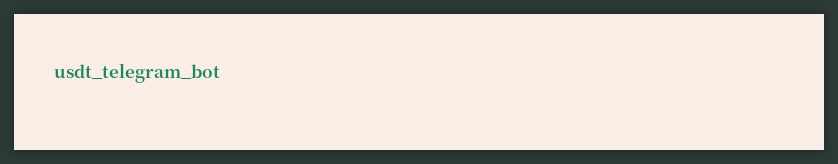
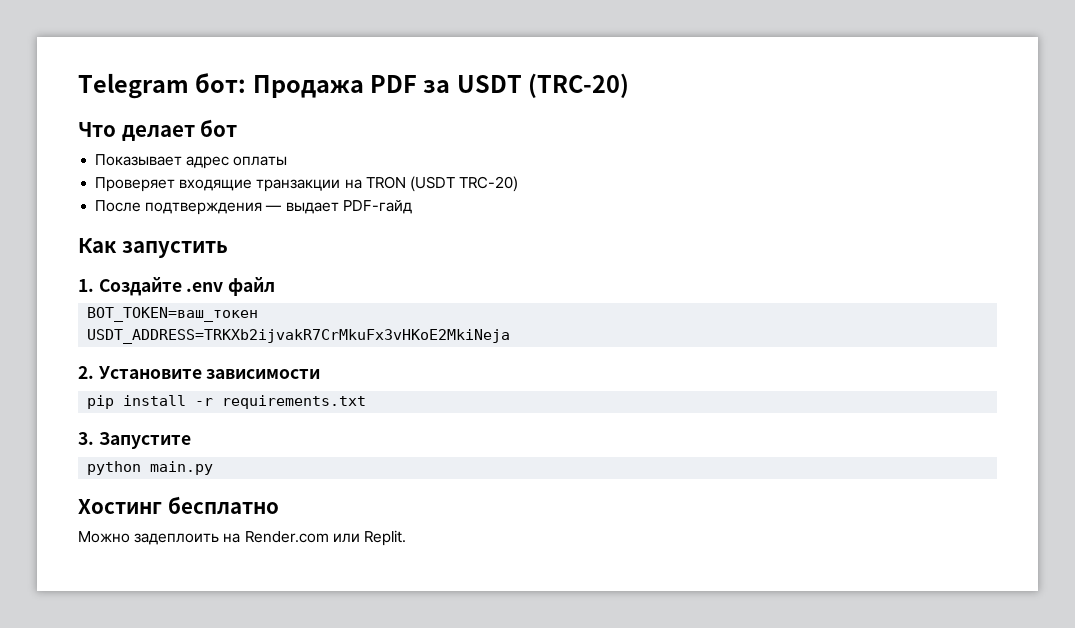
- usdt_telegram_bot
+ Telegram бот: Продажа PDF за USDT (TRC-20)
+ Что делает бот
+ Показывает адрес оплаты
+ Проверяет входящие транзакции на TRON (USDT TRC-20)
+ После подтверждения — выдает PDF-гайд
+ Как запустить
+ 1. Создайте .env файл
+ BOT_TOKEN=ваш_токен
+ USDT_ADDRESS=TRKXb2ijvakR7CrMkuFx3vHKoE2MkiNeja
+ 2. Установите зависимости
+ pip install -r requirements.txt
+ 3. Запустите
+ python main.py
+ Хостинг бесплатно
+ Можно задеплоить на Render.com или Replit.

